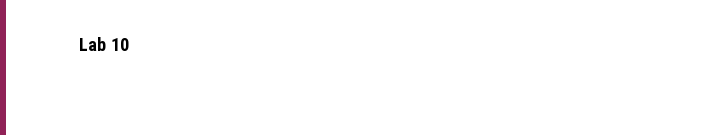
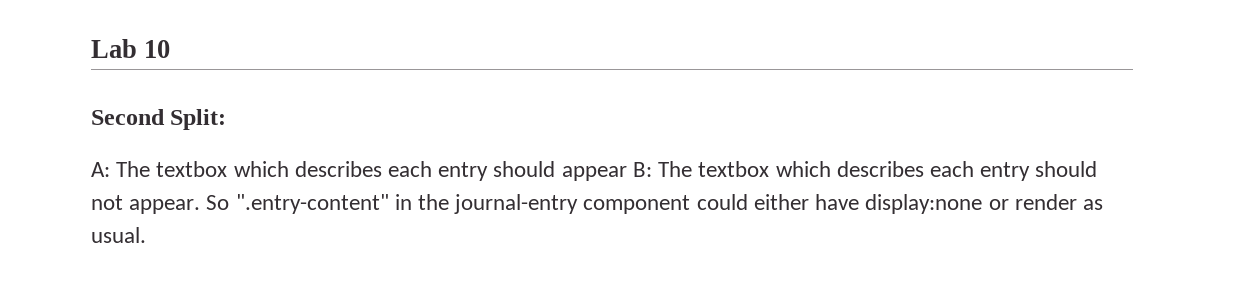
+ Second Split:
+ A: The textbox which describes each entry should appear B: The textbox which describes each entry should not appear. So ".entry-content" in the journal-entry component could either have display:none or render as usual.

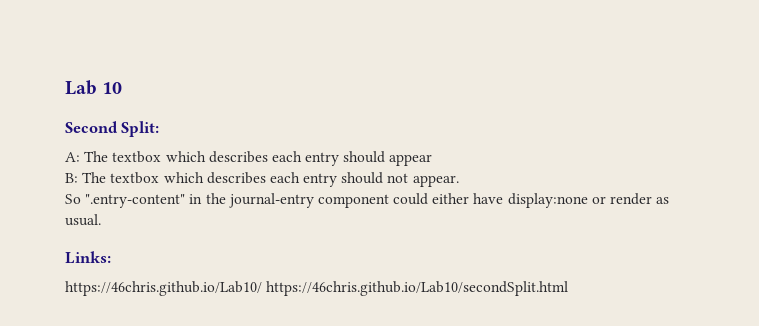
- A: The textbox which describes each entry should appear B: The textbox which describes each entry should not appear. So ".entry-content" in the journal-entry component could either have display:none or render as usual.
+ A: The textbox which describes each entry should appear
+ B: The textbox which describes each entry should not appear.
+ So ".entry-content" in the journal-entry component could either have display:none or render as usual.
+ Links:
+ https://46chris.github.io/Lab10/ https://46chris.github.io/Lab10/secondSplit.html

